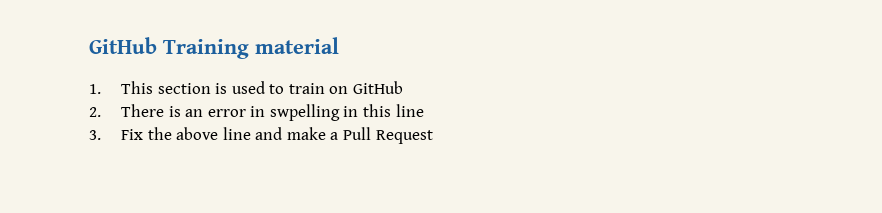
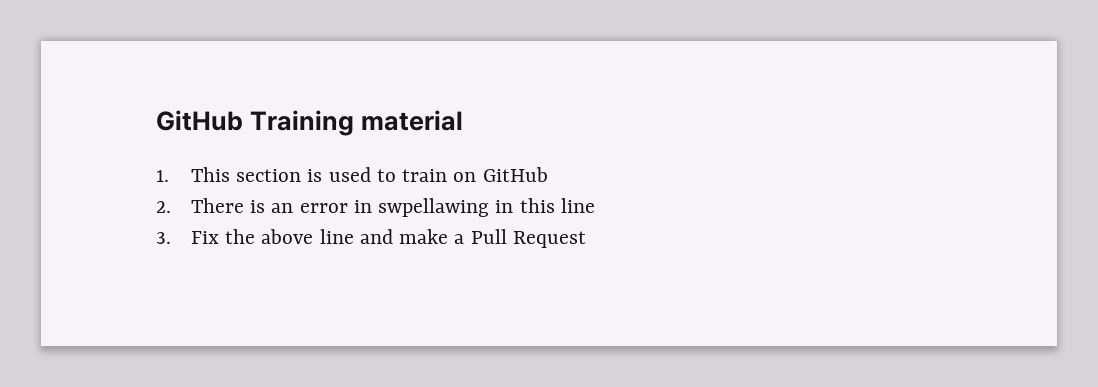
- 2. There is an error in swpelling in this line
+ 2. There is an error in swpellawing in this line

